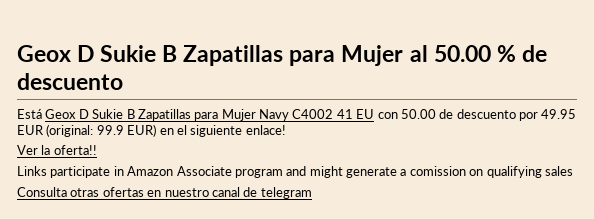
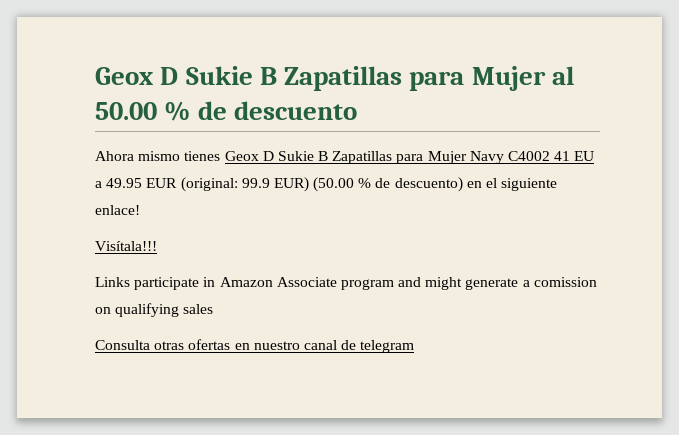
- Está Geox D Sukie B Zapatillas para Mujer Navy C4002 41 EU con 50.00 de descuento por 49.95 EUR (original: 99.9 EUR) en el siguiente enlace!
+ Ahora mismo tienes Geox D Sukie B Zapatillas para Mujer Navy C4002 41 EU a 49.95 EUR (original: 99.9 EUR) (50.00 % de descuento) en el siguiente enlace!
- Ver la oferta!!
+ Visítala!!!

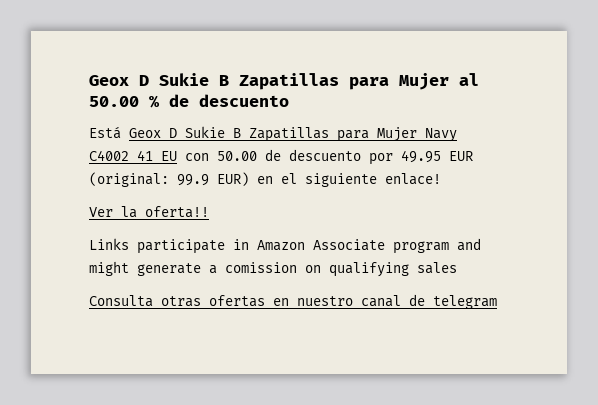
- Ahora mismo tienes Geox D Sukie B Zapatillas para Mujer Navy C4002 41 EU a 49.95 EUR (original: 99.9 EUR) (50.00 % de descuento) en el siguiente enlace!
+ Está Geox D Sukie B Zapatillas para Mujer Navy C4002 41 EU con 50.00 de descuento por 49.95 EUR (original: 99.9 EUR) en el siguiente enlace!
- Visítala!!!
+ Ver la oferta!!

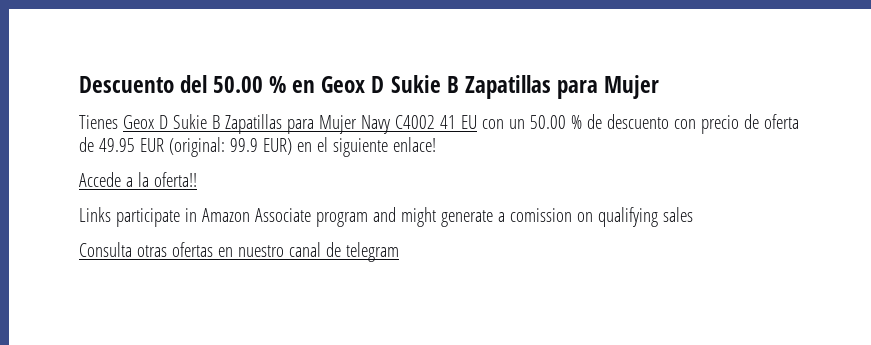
- Geox D Sukie B Zapatillas para Mujer al 50.00 % de descuento
- Está Geox D Sukie B Zapatillas para Mujer Navy C4002 41 EU con 50.00 de descuento por 49.95 EUR (original: 99.9 EUR) en el siguiente enlace!
+ Descuento del 50.00 % en Geox D Sukie B Zapatillas para Mujer
+ Tienes Geox D Sukie B Zapatillas para Mujer Navy C4002 41 EU con un 50.00 % de descuento con precio de oferta de 49.95 EUR (original: 99.9 EUR) en el siguiente enlace!
- Ver la oferta!!
+ Accede a la oferta!!

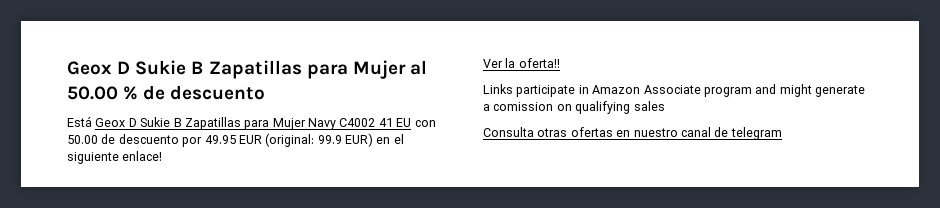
- Descuento del 50.00 % en Geox D Sukie B Zapatillas para Mujer
- Tienes Geox D Sukie B Zapatillas para Mujer Navy C4002 41 EU con un 50.00 % de descuento con precio de oferta de 49.95 EUR (original: 99.9 EUR) en el siguiente enlace!
+ Geox D Sukie B Zapatillas para Mujer al 50.00 % de descuento
+ Está Geox D Sukie B Zapatillas para Mujer Navy C4002 41 EU con 50.00 de descuento por 49.95 EUR (original: 99.9 EUR) en el siguiente enlace!
- Accede a la oferta!!
+ Ver la oferta!!

